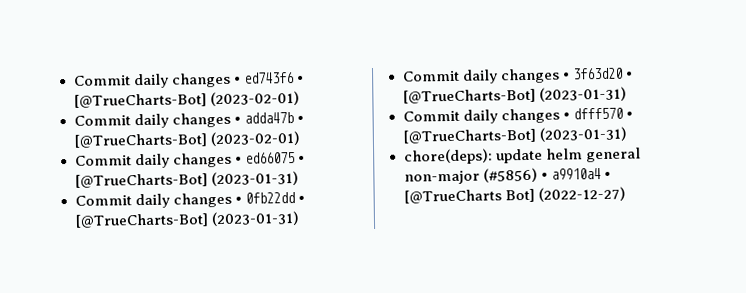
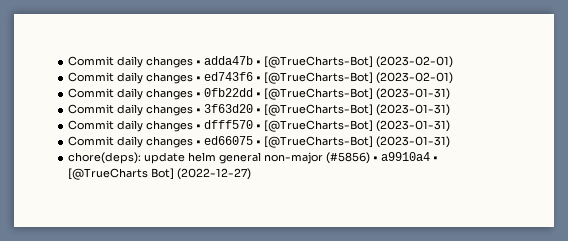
- Commit daily changes • ed743f6 • [@TrueCharts-Bot] (2023-02-01)
- Commit daily changes • ed66075 • [@TrueCharts-Bot] (2023-01-31)
+ Commit daily changes • ed743f6 • [@TrueCharts-Bot] (2023-02-01)
+ Commit daily changes • ed66075 • [@TrueCharts-Bot] (2023-01-31)

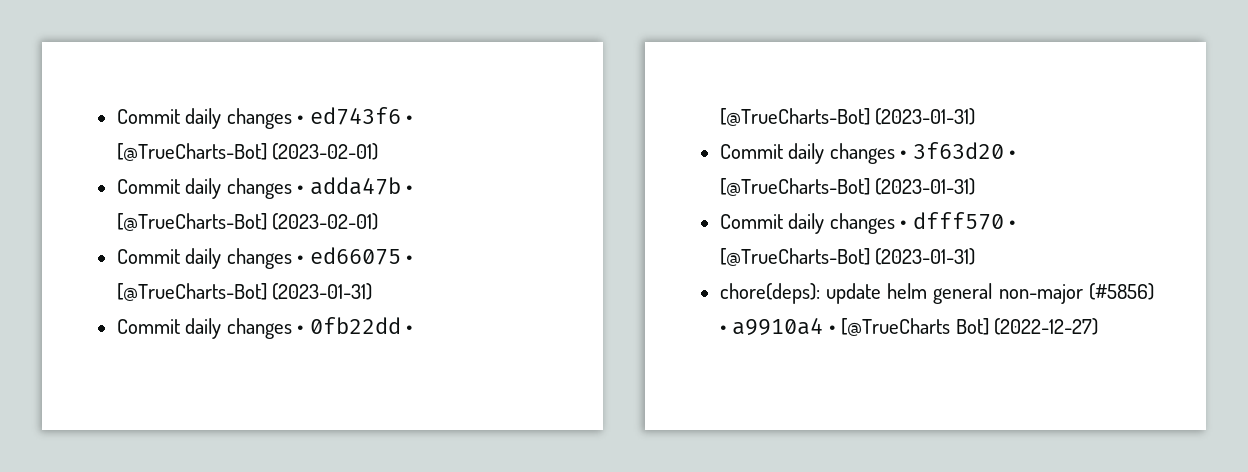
+ Commit daily changes • ed743f6 • [@TrueCharts-Bot] (2023-02-01)
- Commit daily changes • ed743f6 • [@TrueCharts-Bot] (2023-02-01)
+ Commit daily changes • ed66075 • [@TrueCharts-Bot] (2023-01-31)
- Commit daily changes • ed66075 • [@TrueCharts-Bot] (2023-01-31)

